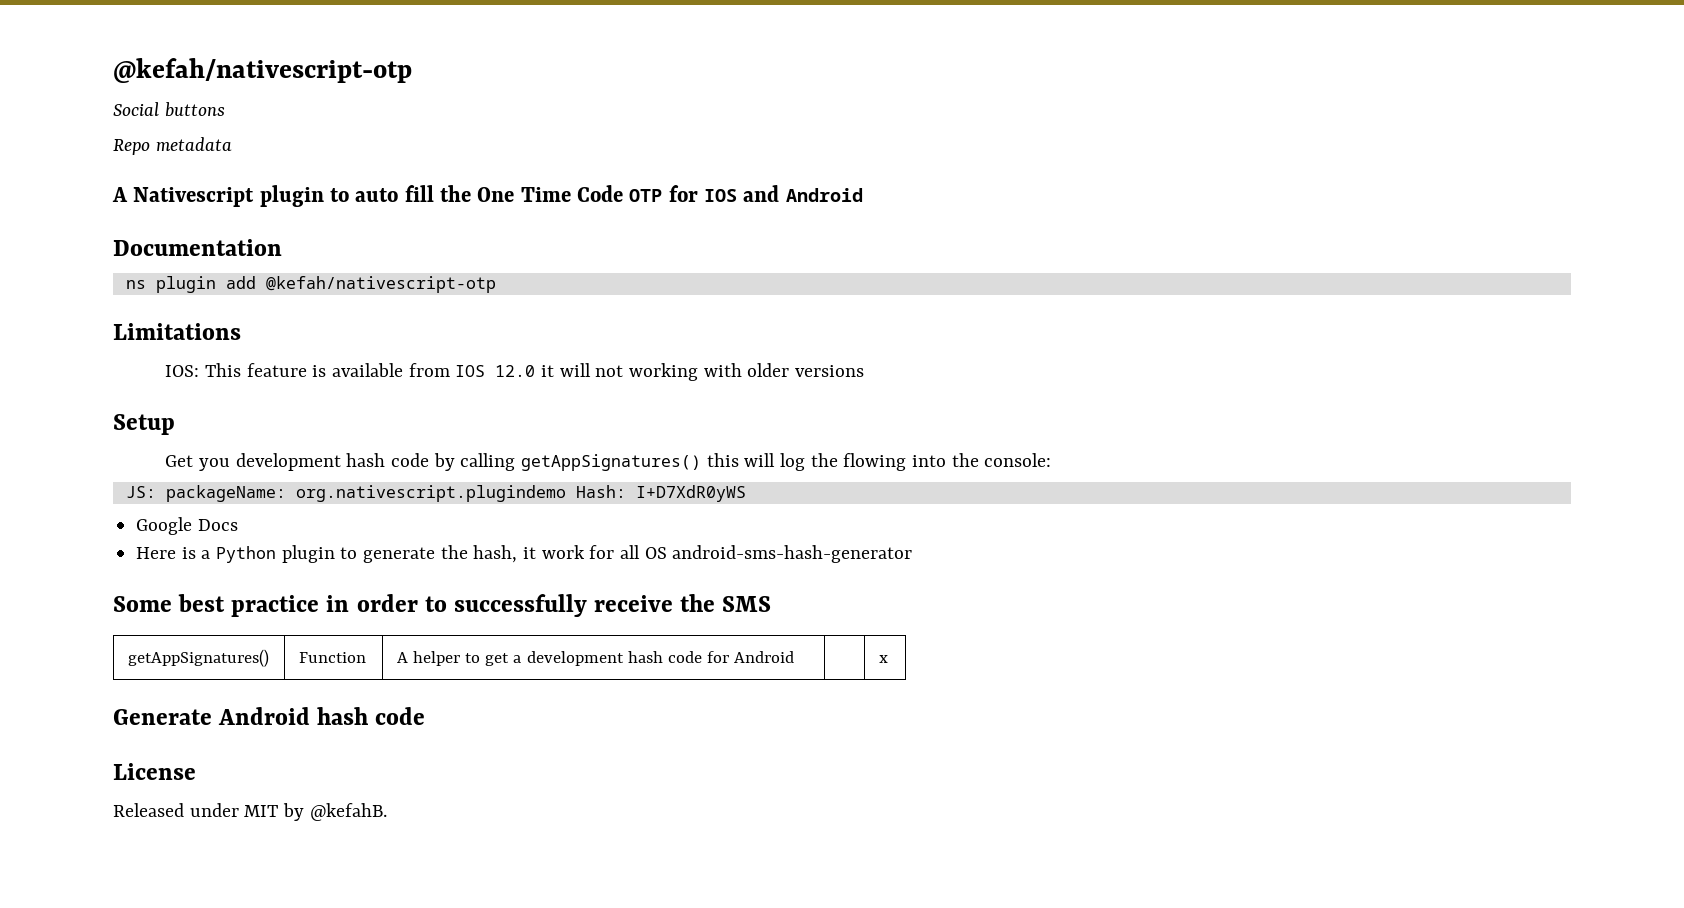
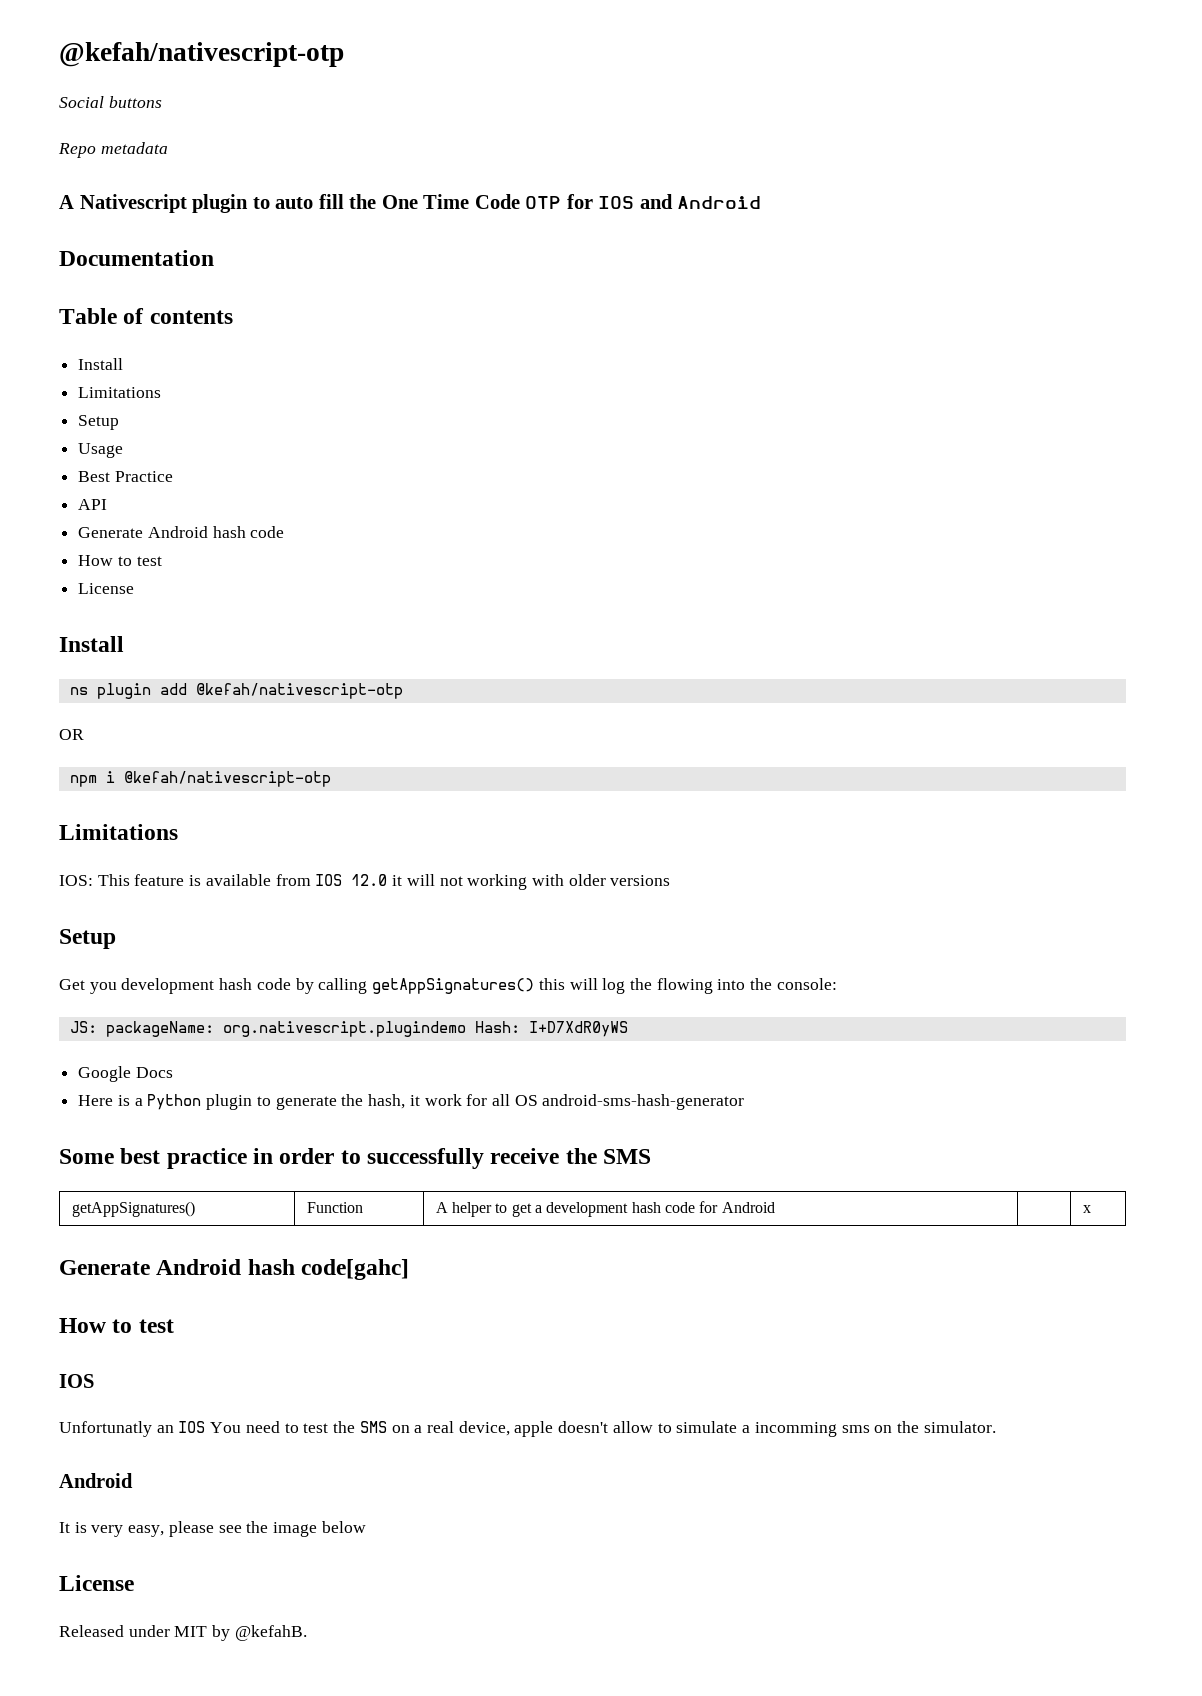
+ Table of contents
+ Install
+ Limitations
+ Setup
+ Usage
+ Best Practice
+ API
+ Generate Android hash code
+ How to test
+ License
+ Install
+ OR
+ npm i @kefah/nativescript-otp
- Generate Android hash code
+ Generate Android hash code[gahc]
+ How to test
+ IOS
+ Unfortunatly an IOS You need to test the SMS on a real device, apple doesn't allow to simulate a incomming sms on the simulator.
+ Android
+ It is very easy, please see the image below

